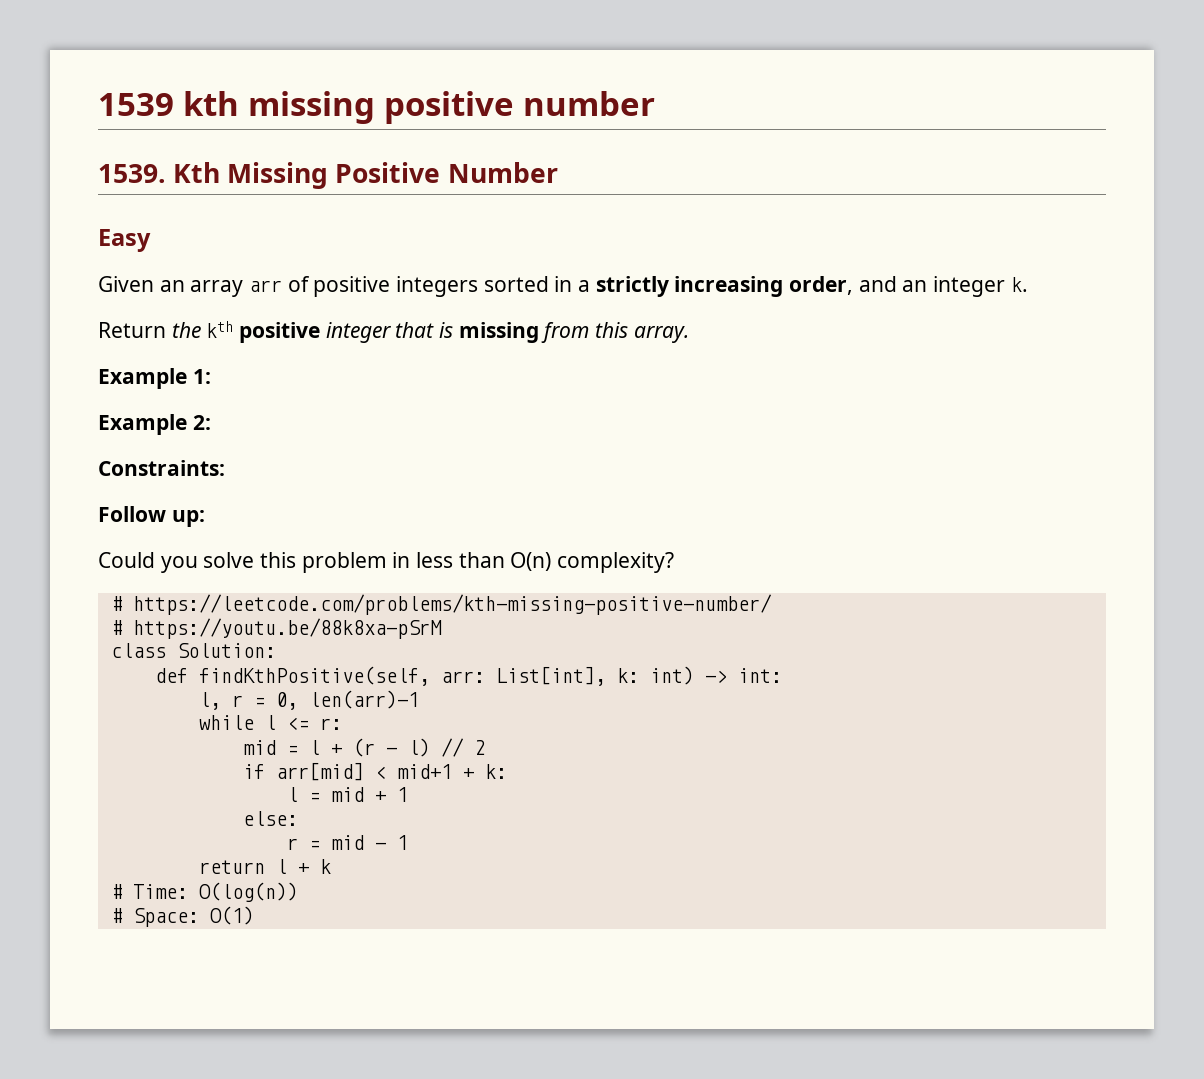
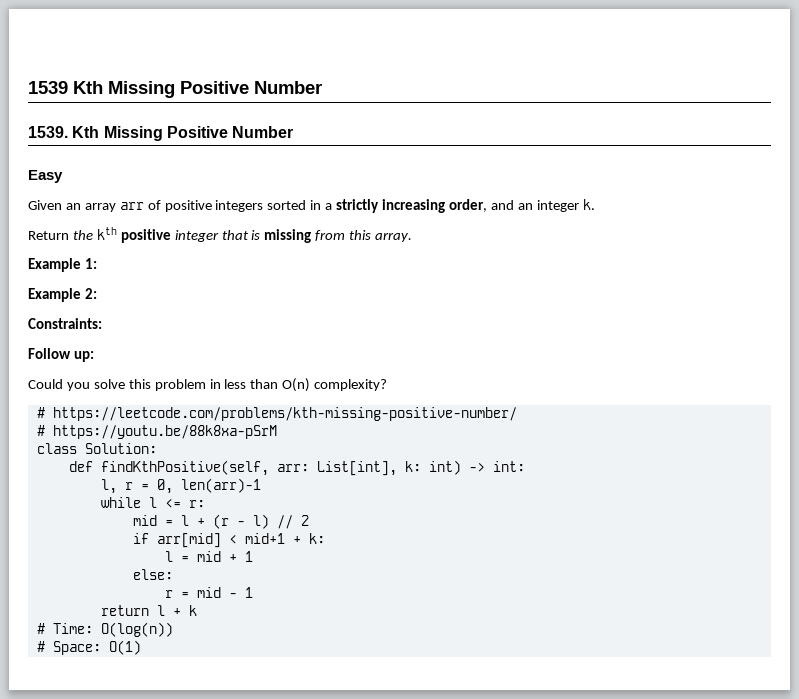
- 1539 kth missing positive number
+ 1539 Kth Missing Positive Number

